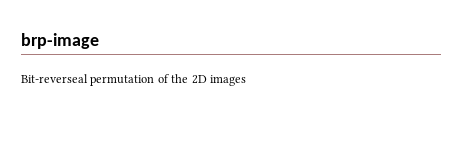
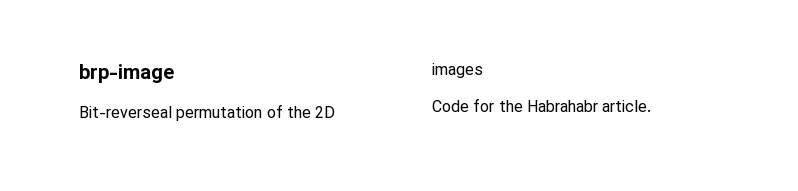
+ Code for the Habrahabr article.

